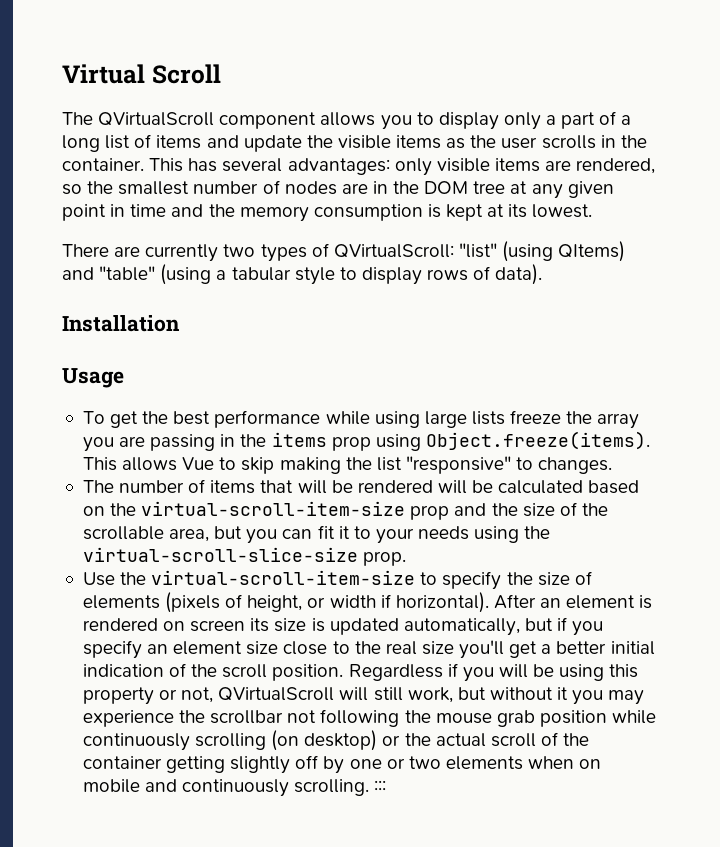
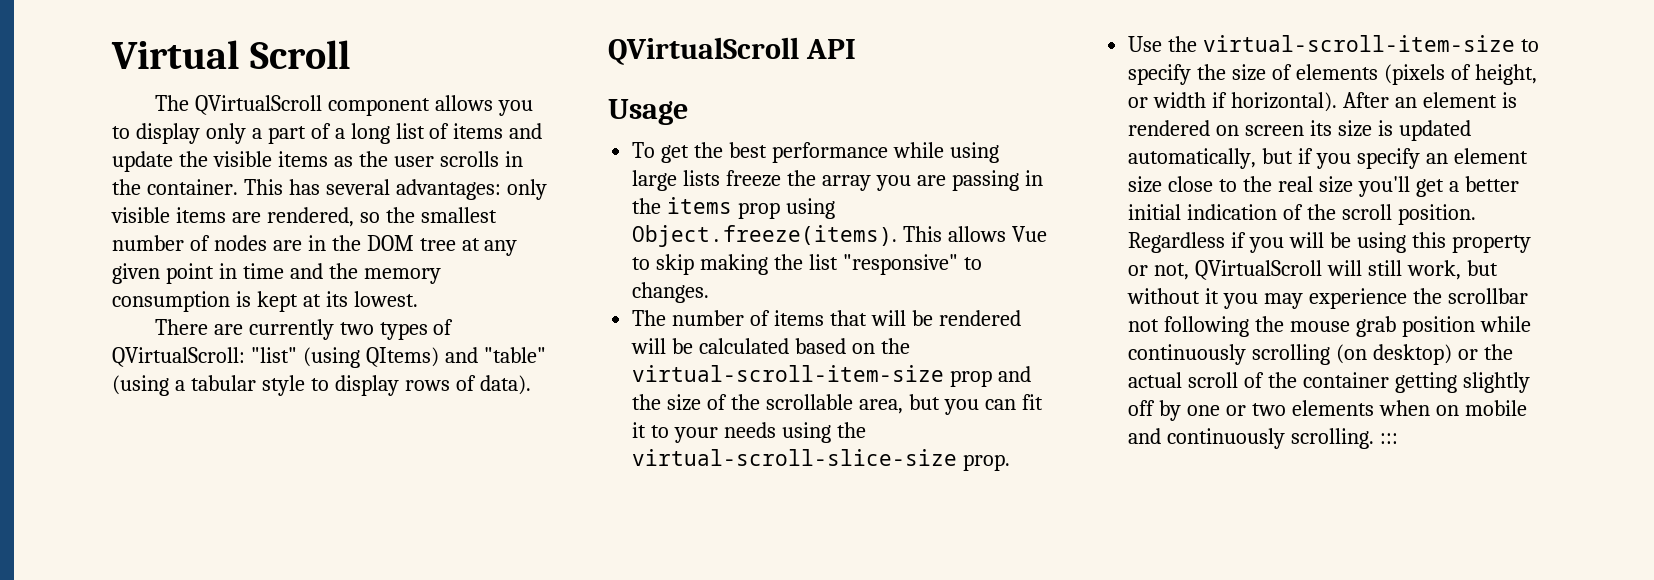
- Installation
+ QVirtualScroll API

